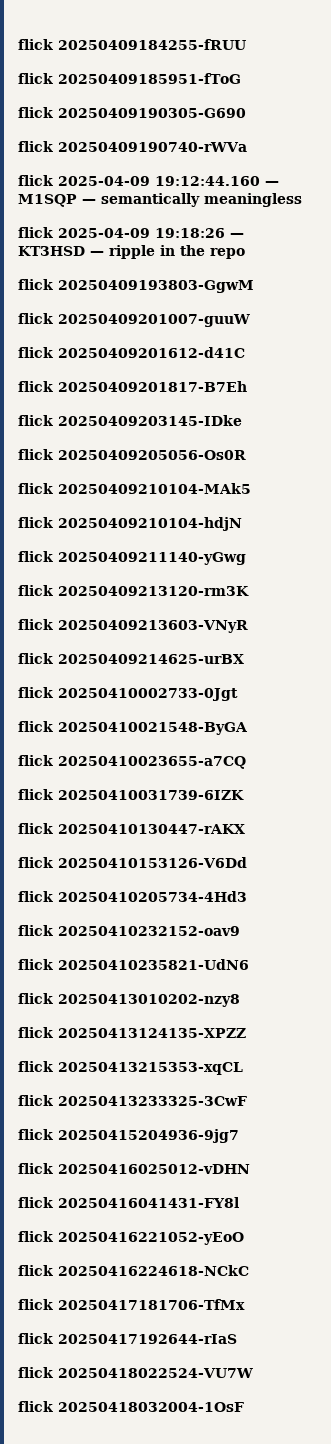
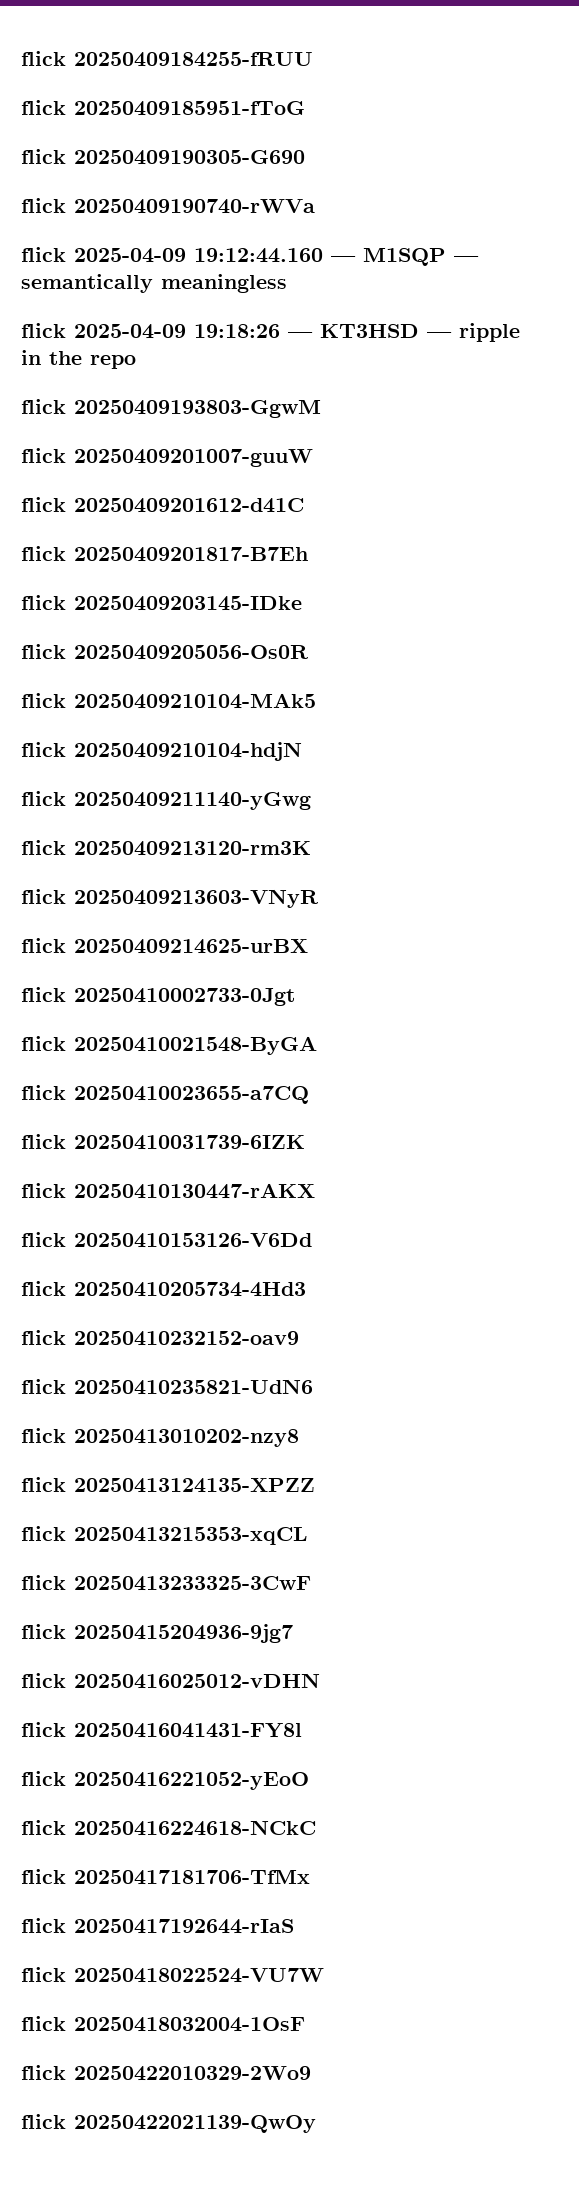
+ flick 20250422010329-2Wo9
+ flick 20250422021139-QwOy

